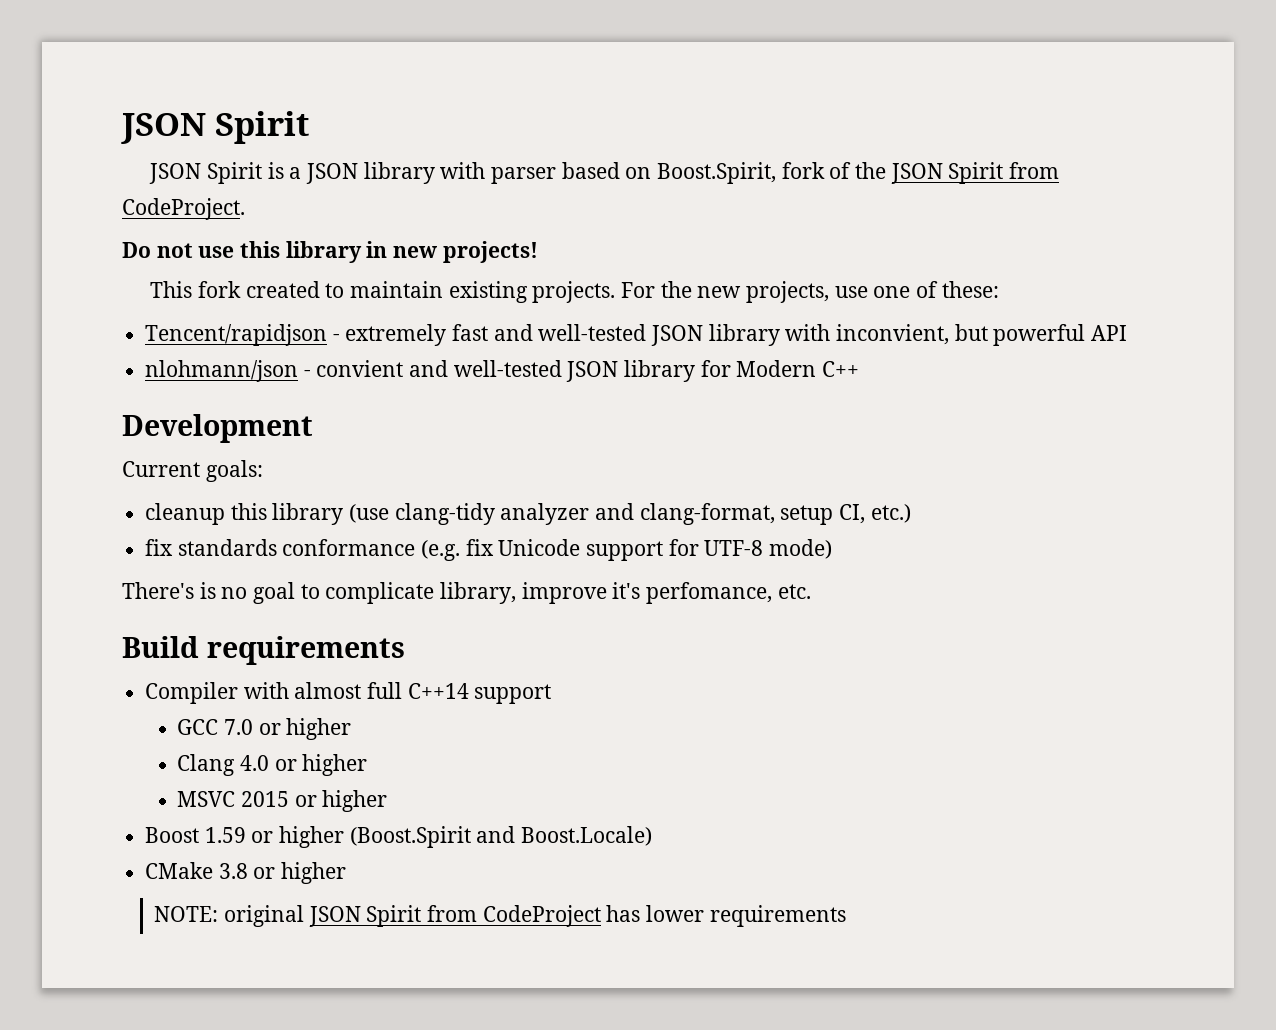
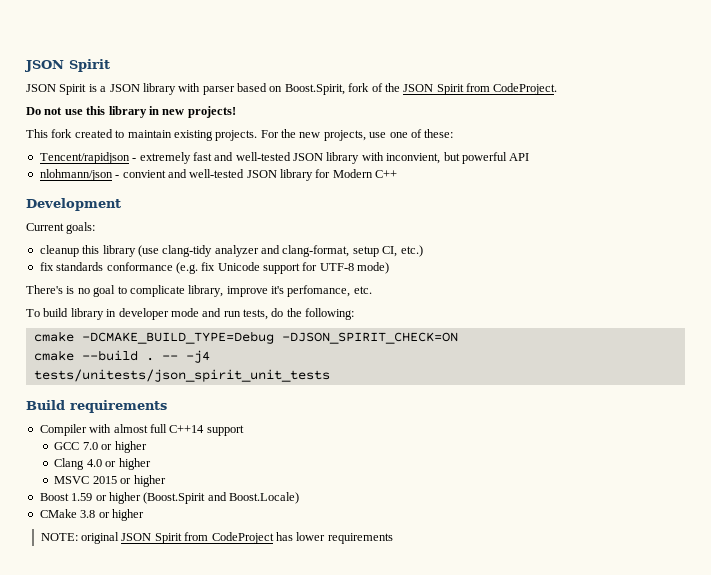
+ To build library in developer mode and run tests, do the following:
+ cmake -DCMAKE_BUILD_TYPE=Debug -DJSON_SPIRIT_CHECK=ON
+ cmake --build . -- -j4
+ tests/unitests/json_spirit_unit_tests

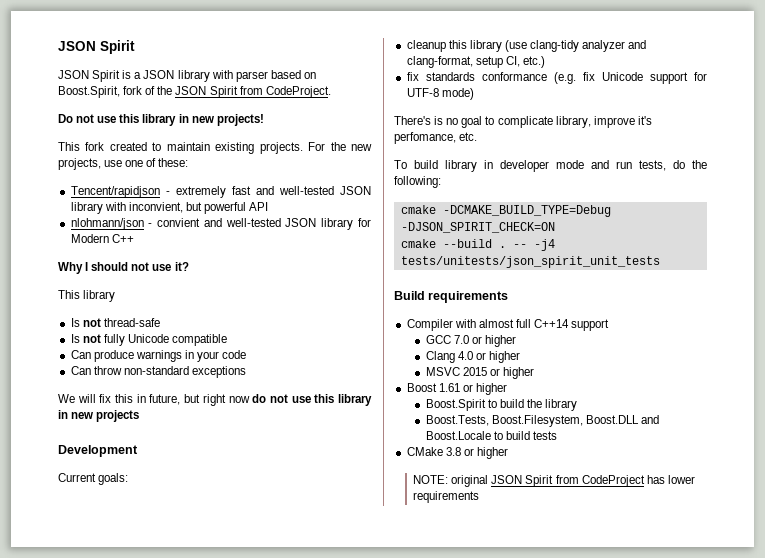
+ Why I should not use it?
+ This library
+ Is not thread-safe
+ Is not fully Unicode compatible
+ Can produce warnings in your code
+ Can throw non-standard exceptions
+ We will fix this in future, but right now do not use this library in new projects
- Boost 1.59 or higher (Boost.Spirit and Boost.Locale)
+ Boost 1.61 or higher
+ Boost.Spirit to build the library
+ Boost.Tests, Boost.Filesystem, Boost.DLL and Boost.Locale to build tests

